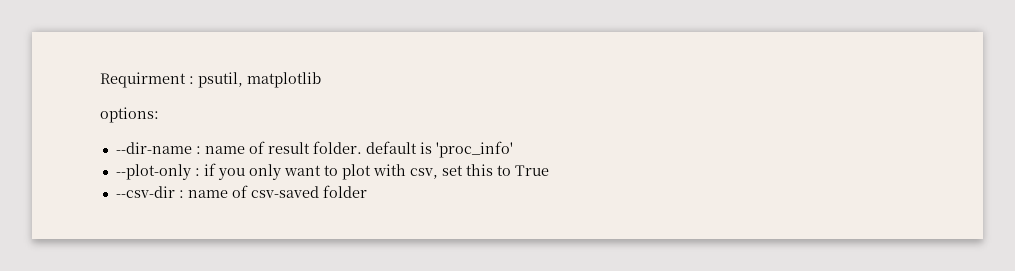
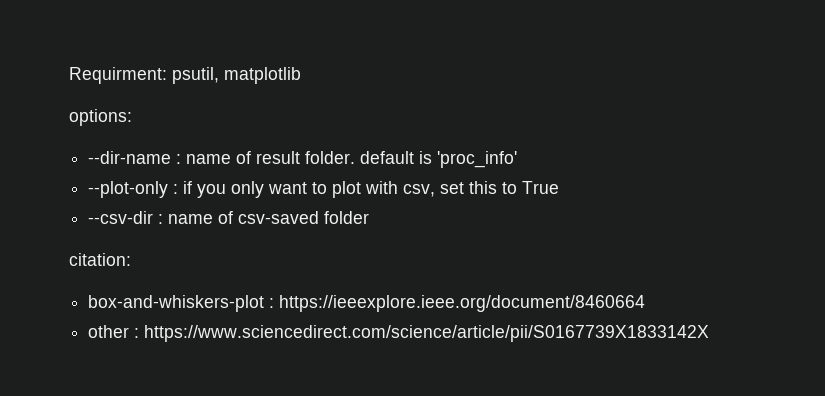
- Requirment : psutil, matplotlib
+ Requirment: psutil, matplotlib
+ citation:
+ box-and-whiskers-plot : https://ieeexplore.ieee.org/document/8460664
+ other : https://www.sciencedirect.com/science/article/pii/S0167739X1833142X

